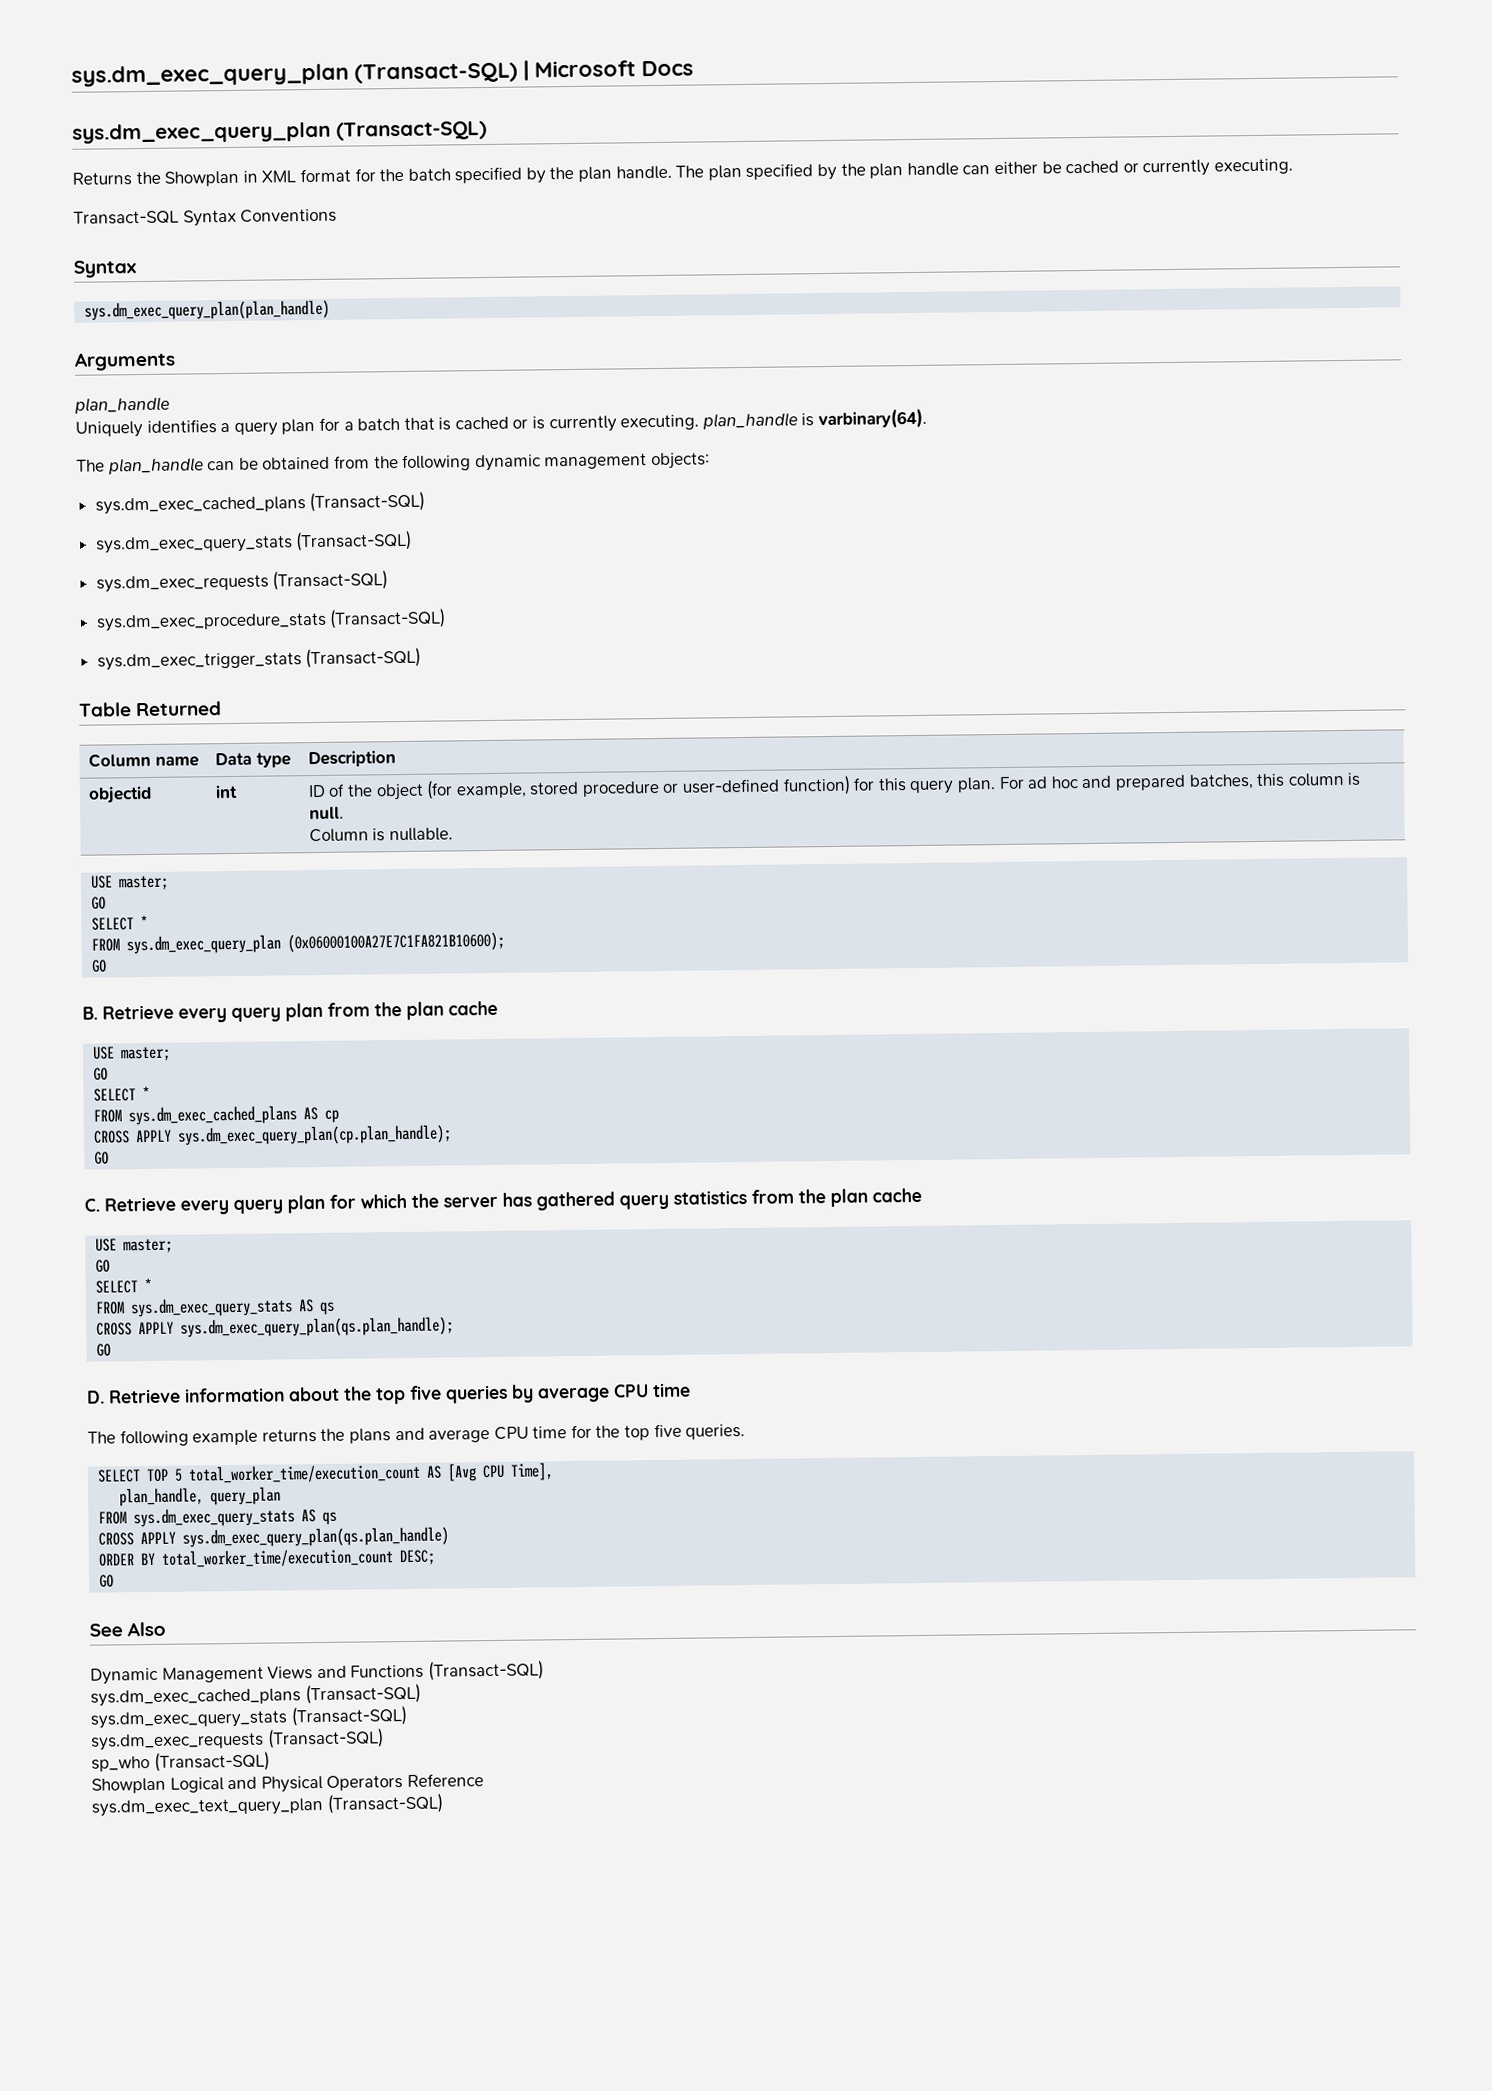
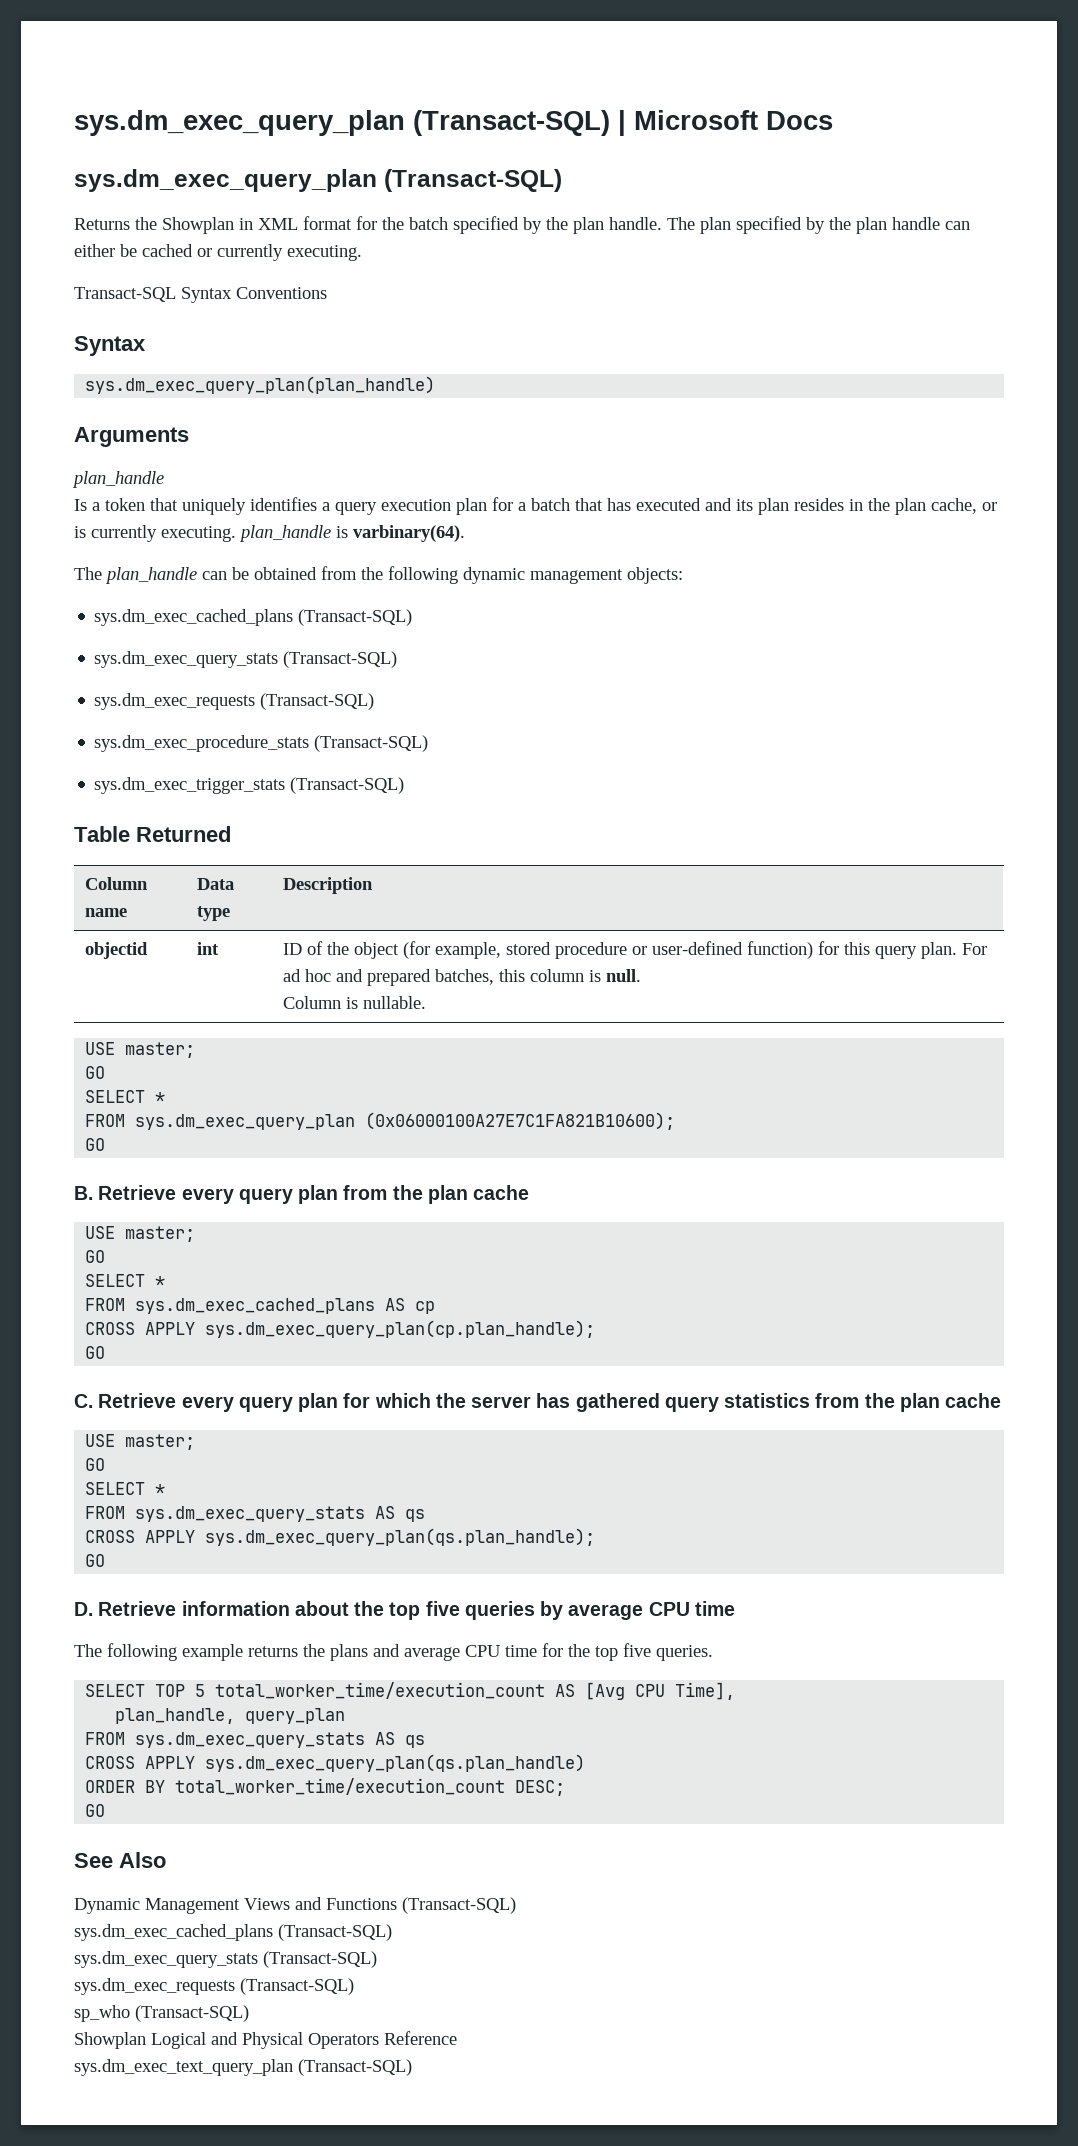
- Uniquely identifies a query plan for a batch that is cached or is currently executing. plan_handle is varbinary(64).
+ Is a token that uniquely identifies a query execution plan for a batch that has executed and its plan resides in the plan cache, or is currently executing. plan_handle is varbinary(64).

